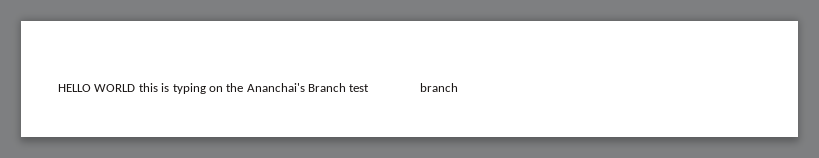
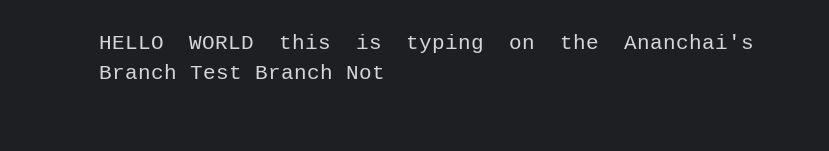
- HELLO WORLD this is typing on the Ananchai's Branch test branch
+ HELLO WORLD this is typing on the Ananchai's Branch Test Branch Not

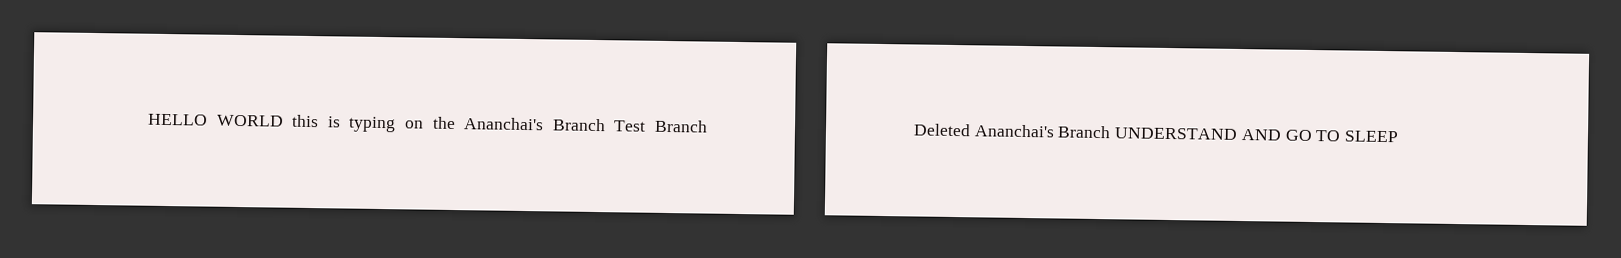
- HELLO WORLD this is typing on the Ananchai's Branch Test Branch Not
+ HELLO WORLD this is typing on the Ananchai's Branch Test Branch Deleted Ananchai's Branch UNDERSTAND AND GO TO SLEEP

